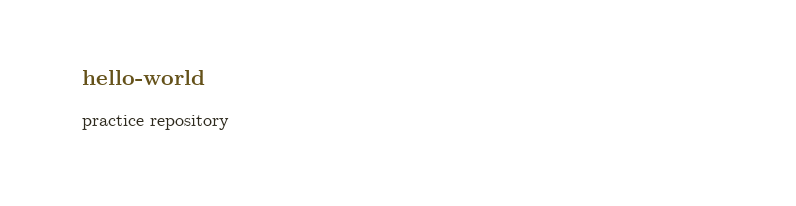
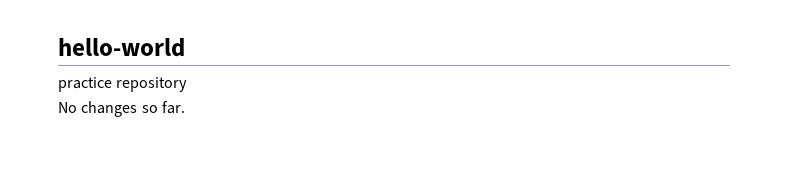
+ No changes so far.

